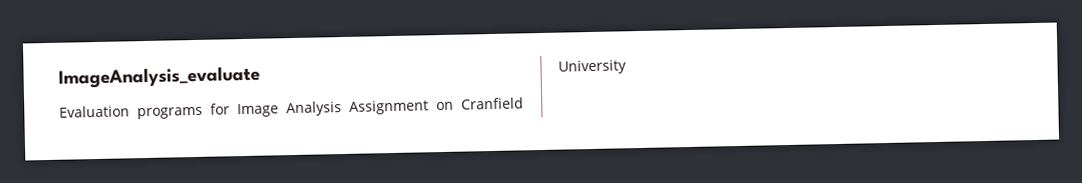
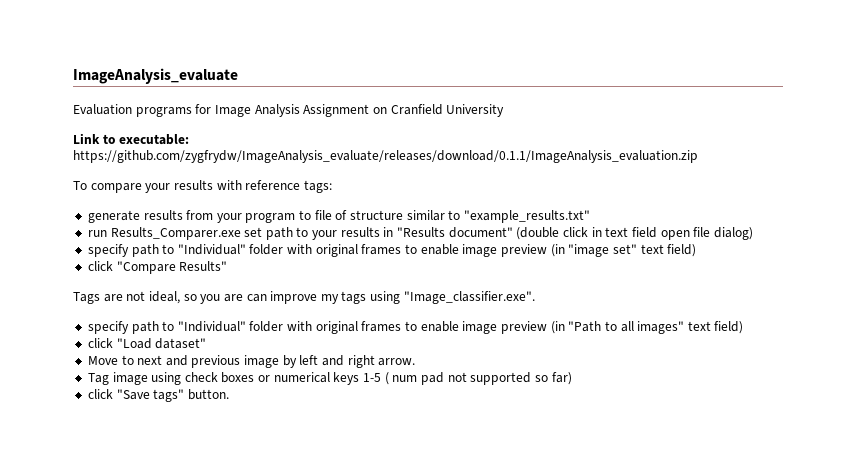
+ Link to executable: https://github.com/zygfrydw/ImageAnalysis_evaluate/releases/download/0.1.1/ImageAnalysis_evaluation.zip
+ To compare your results with reference tags:
+ generate results from your program to file of structure similar to "example_results.txt"
+ run Results_Comparer.exe set path to your results in "Results document" (double click in text field open file dialog)
+ specify path to "Individual" folder with original frames to enable image preview (in "image set" text field)
+ click "Compare Results"
+ Tags are not ideal, so you are can improve my tags using "Image_classifier.exe".
+ specify path to "Individual" folder with original frames to enable image preview (in "Path to all images" text field)
+ click "Load dataset"
+ Move to next and previous image by left and right arrow.
+ Tag image using check boxes or numerical keys 1-5 ( num pad not supported so far)
+ click "Save tags" button.

